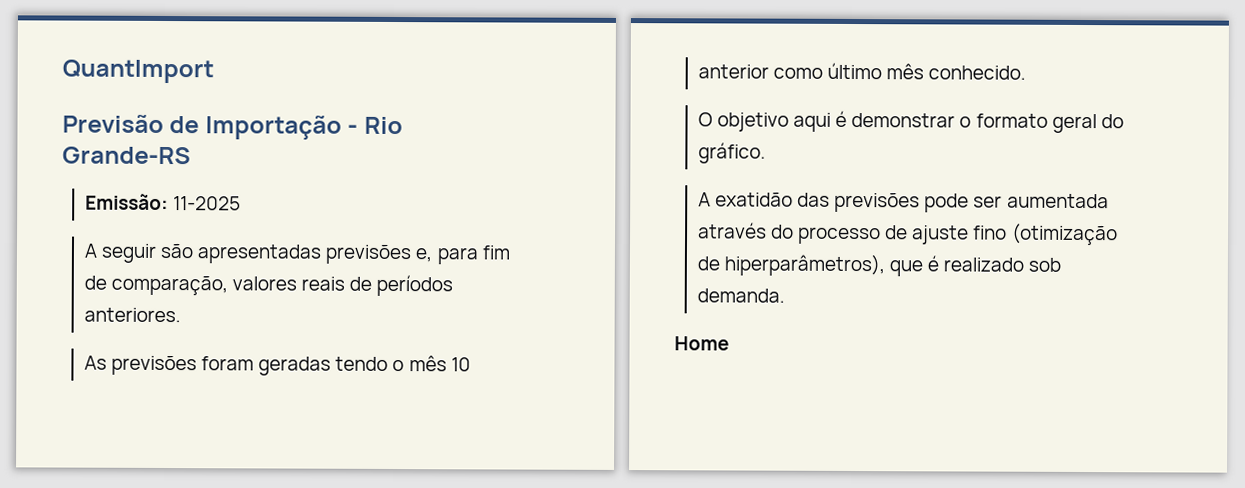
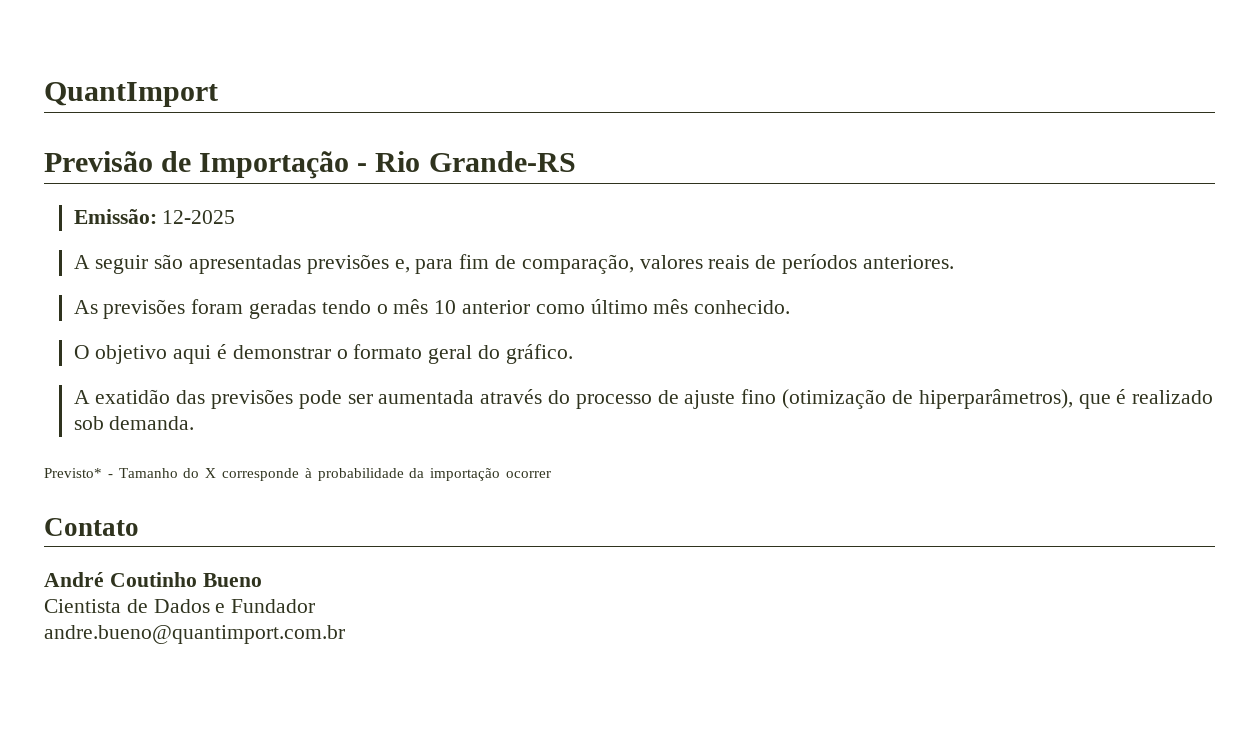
- Emissão: 11-2025
+ Emissão: 12-2025
- Home
+ Previsto* - Tamanho do X corresponde à probabilidade da importação ocorrer
+ Contato
+ André Coutinho Bueno
+ Cientista de Dados e Fundador
+ andre.bueno@quantimport.com.br

